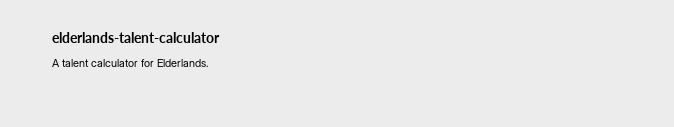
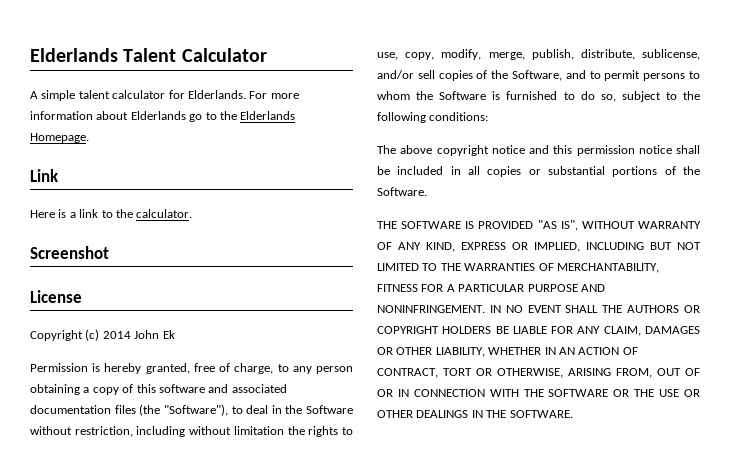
- elderlands-talent-calculator
- A talent calculator for Elderlands.
+ Elderlands Talent Calculator
+ A simple talent calculator for Elderlands.
+ For more information about Elderlands go to the Elderlands Homepage.
+ Link
+ Here is a link to the calculator.
+ Screenshot
+ License
+ Copyright (c) 2014 John Ek
+ Permission is hereby granted, free of charge, to any person obtaining a copy of this software and associated documentation files (the "Software"), to deal in the Software without restriction, including without limitation the rights to use, copy, modify, merge, publish, distribute, sublicense, and/or sell copies of the Software, and to permit persons to whom the Software is furnished to do so, subject to the following conditions:
+ The above copyright notice and this permission notice shall be included in all copies or substantial portions of the Software.
+ THE SOFTWARE IS PROVIDED "AS IS", WITHOUT WARRANTY OF ANY KIND, EXPRESS OR IMPLIED, INCLUDING BUT NOT LIMITED TO THE WARRANTIES OF MERCHANTABILITY, FITNESS FOR A PARTICULAR PURPOSE AND NONINFRINGEMENT. IN NO EVENT SHALL THE AUTHORS OR COPYRIGHT HOLDERS BE LIABLE FOR ANY CLAIM, DAMAGES OR OTHER LIABILITY, WHETHER IN AN ACTION OF CONTRACT, TORT OR OTHERWISE, ARISING FROM, OUT OF OR IN CONNECTION WITH THE SOFTWARE OR THE USE OR OTHER DEALINGS IN THE SOFTWARE.

